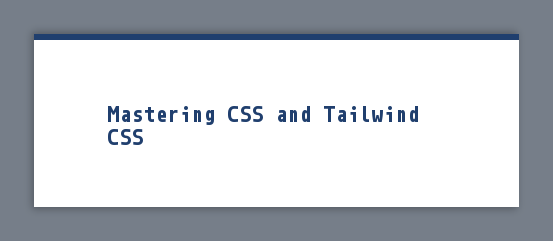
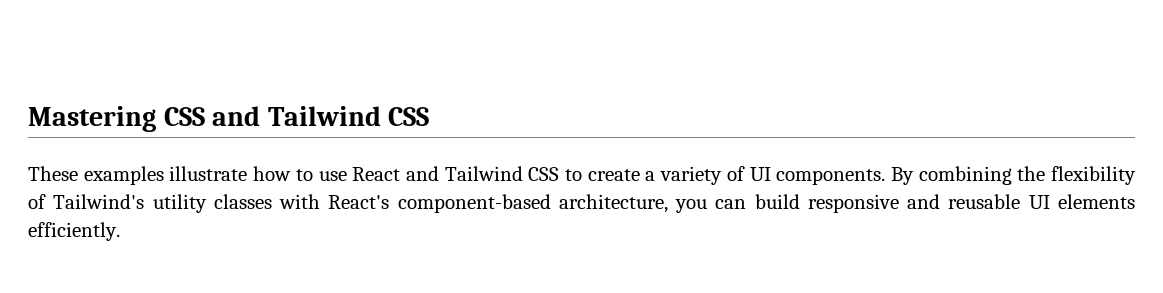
+ These examples illustrate how to use React and Tailwind CSS to create a variety of UI components. By combining the flexibility of Tailwind's utility classes with React's component-based architecture, you can build responsive and reusable UI elements efficiently.

